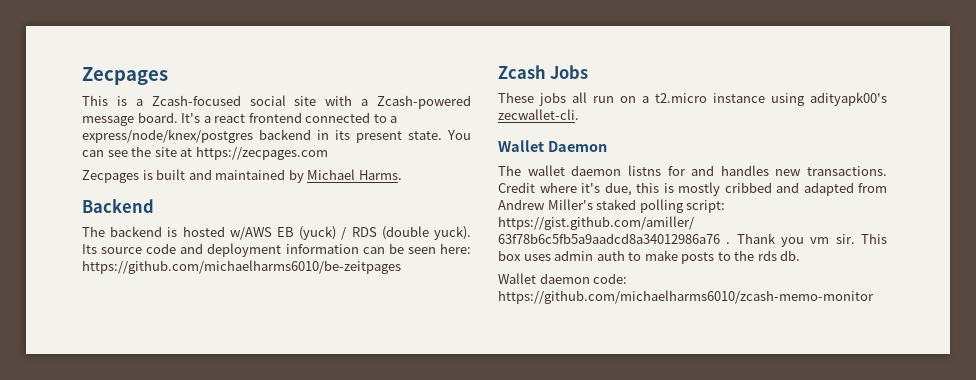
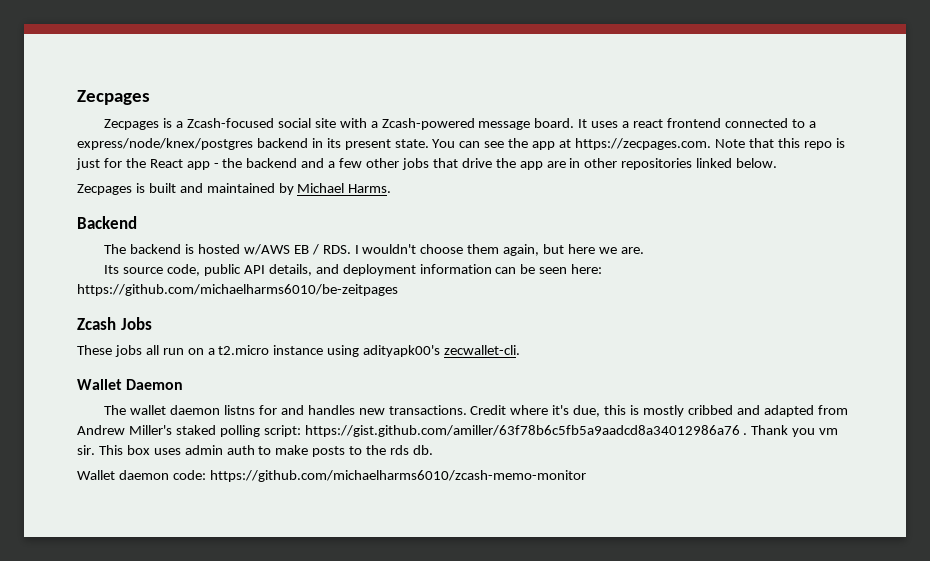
- This is a Zcash-focused social site with a Zcash-powered message board.
+ Zecpages is a Zcash-focused social site with a Zcash-powered message board.
- It's a react frontend connected to a express/node/knex/postgres backend in its present state.
+ It uses a react frontend connected to a express/node/knex/postgres backend in its present state.
- You can see the site at https://zecpages.com
+ You can see the app at https://zecpages.com. Note that this repo is just for the React app - the backend and a few other jobs that drive the app are in other repositories linked below.
- The backend is hosted w/AWS EB (yuck) / RDS (double yuck). Its source code and deployment information can be seen here: https://github.com/michaelharms6010/be-zeitpages
+ The backend is hosted w/AWS EB / RDS. I wouldn't choose them again, but here we are.
+ Its source code, public API details, and deployment information can be seen here: https://github.com/michaelharms6010/be-zeitpages

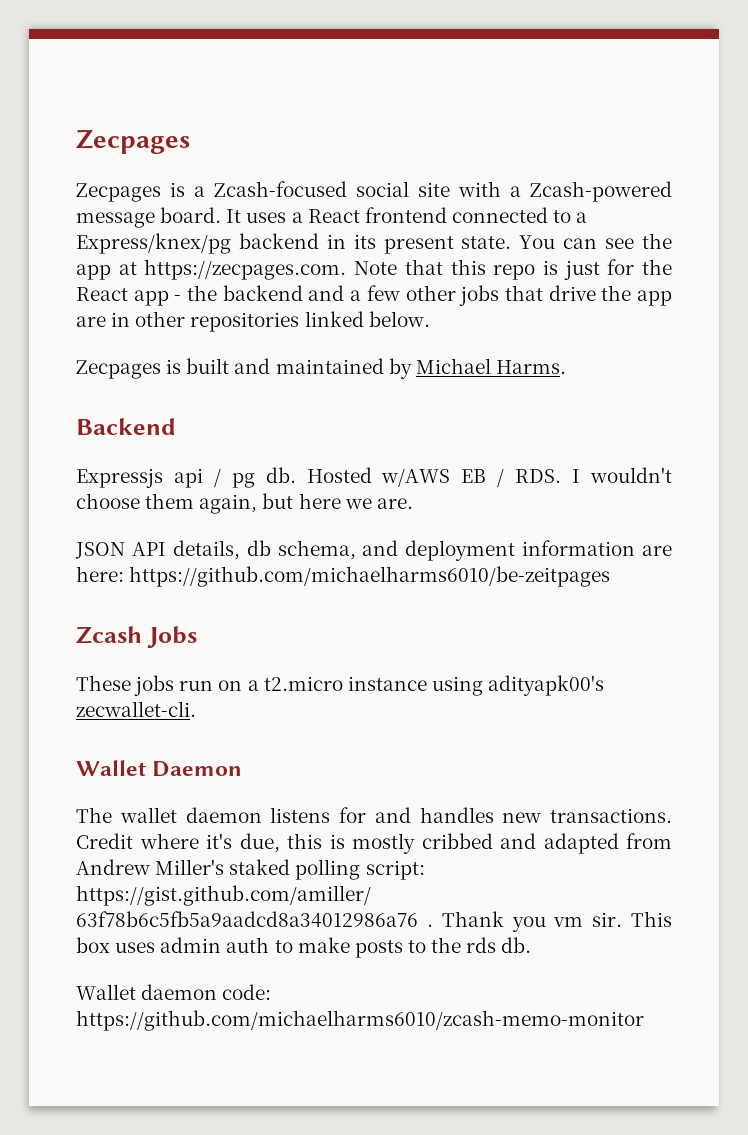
- It uses a react frontend connected to a express/node/knex/postgres backend in its present state.
+ It uses a React frontend connected to a Express/knex/pg backend in its present state.
- The backend is hosted w/AWS EB / RDS. I wouldn't choose them again, but here we are.
+ Expressjs api / pg db. Hosted w/AWS EB / RDS. I wouldn't choose them again, but here we are.
- Its source code, public API details, and deployment information can be seen here: https://github.com/michaelharms6010/be-zeitpages
+ JSON API details, db schema, and deployment information are here: https://github.com/michaelharms6010/be-zeitpages
- These jobs all run on a t2.micro instance using adityapk00's zecwallet-cli.
+ These jobs run on a t2.micro instance using adityapk00's zecwallet-cli.
- The wallet daemon listns for and handles new transactions.
+ The wallet daemon listens for and handles new transactions.

